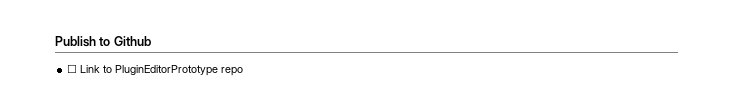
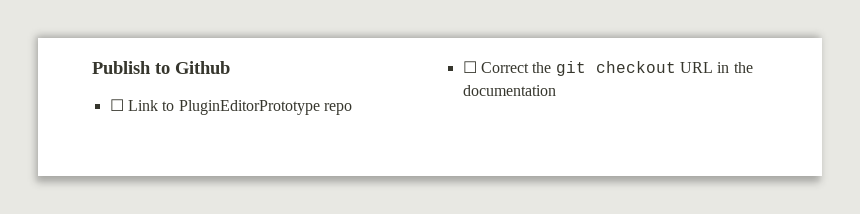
+ ☐ Correct the git checkout URL in the documentation

